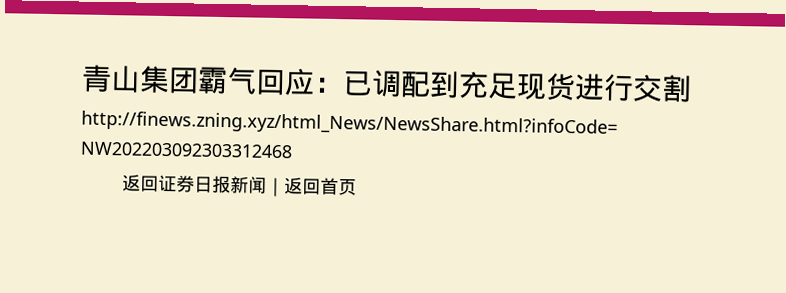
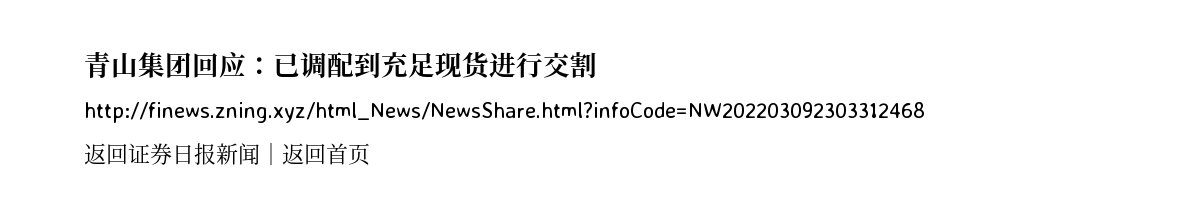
- 青山集团霸气回应：已调配到充足现货进行交割
+ 青山集团回应：已调配到充足现货进行交割

